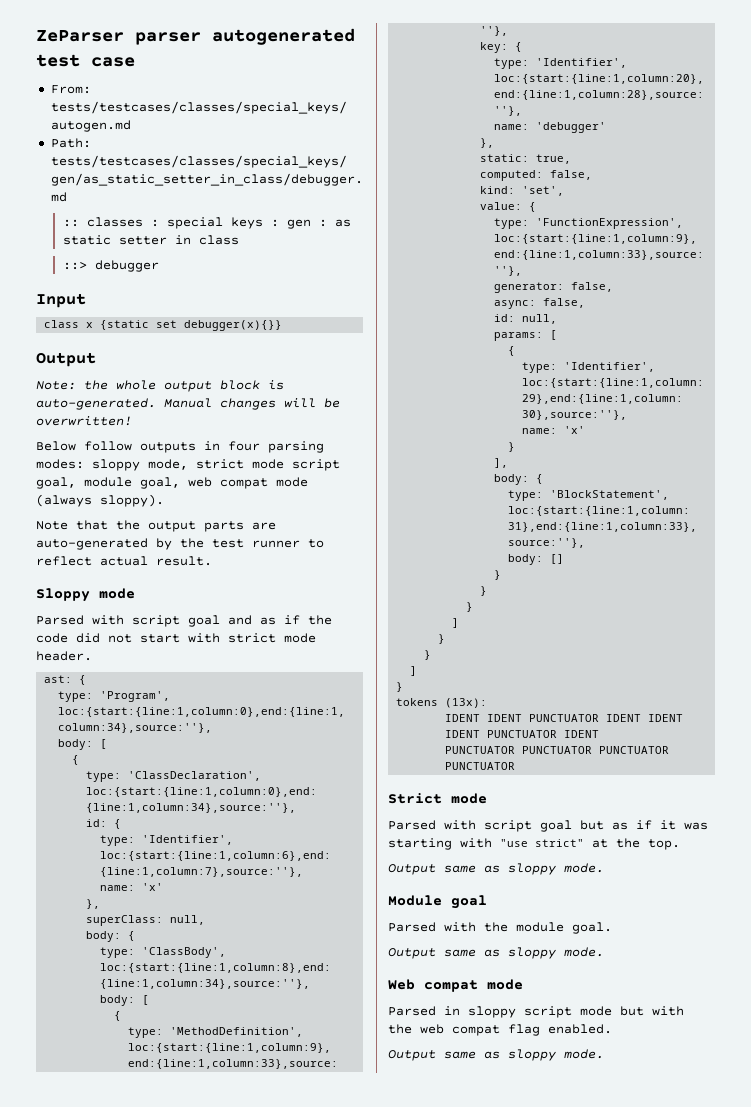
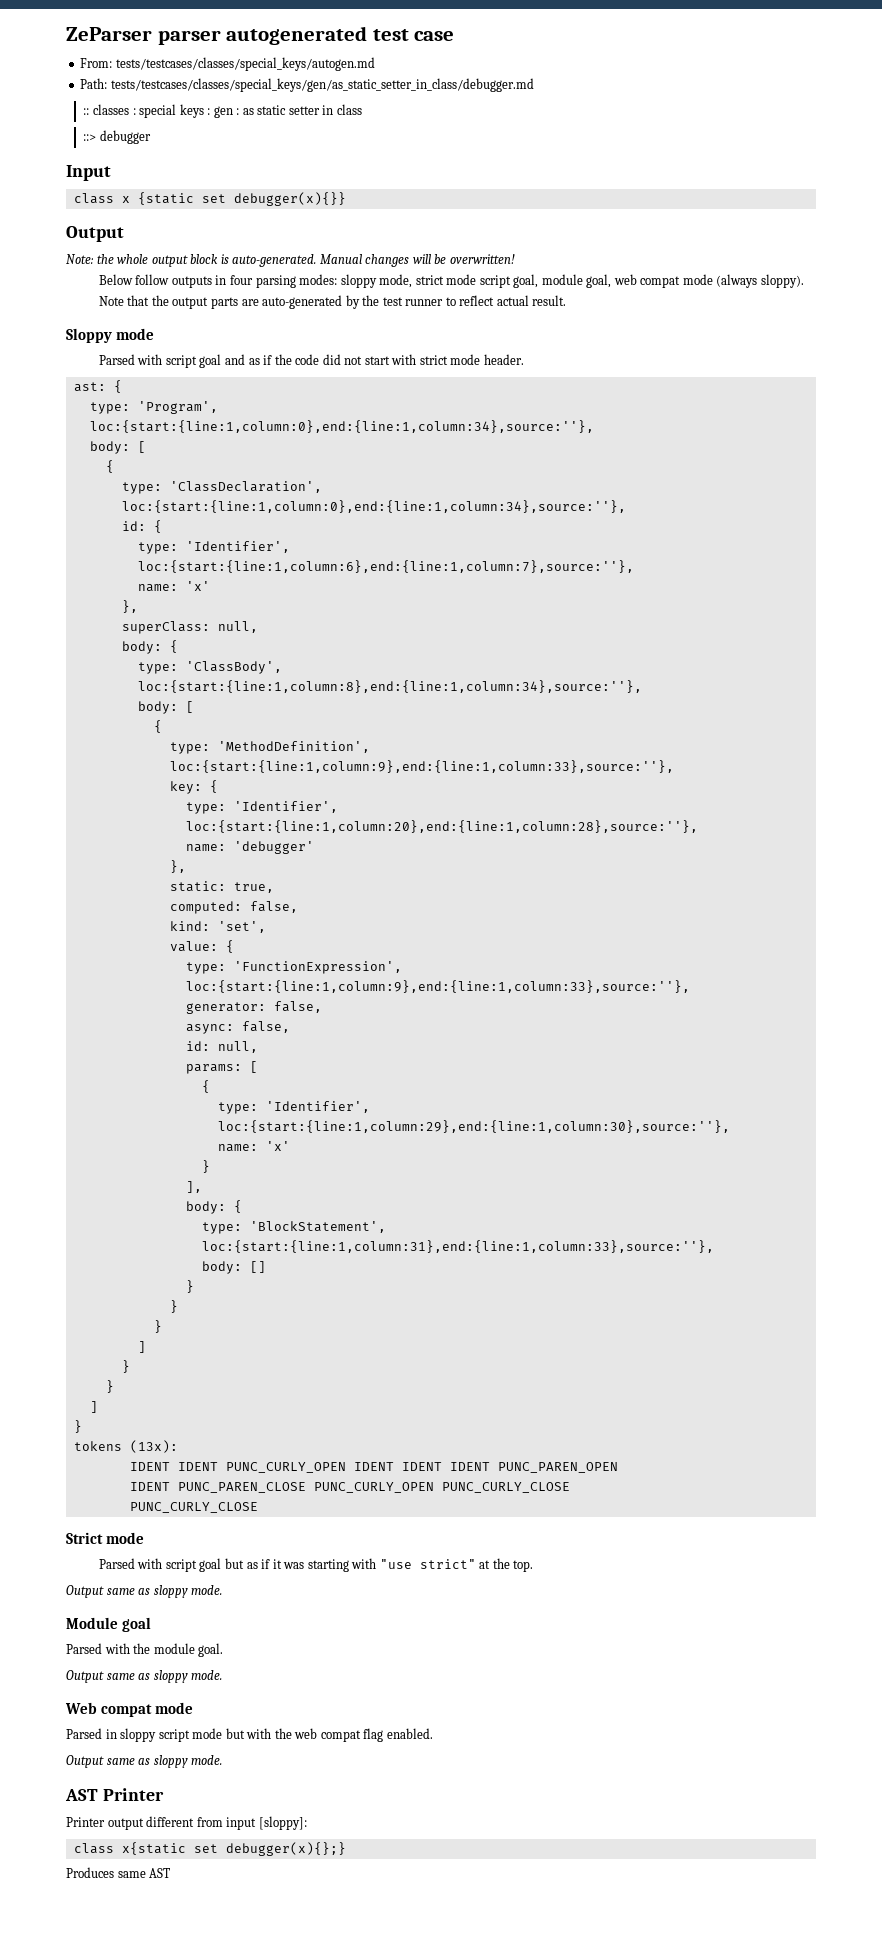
- IDENT IDENT PUNCTUATOR IDENT IDENT IDENT PUNCTUATOR IDENT
- PUNCTUATOR PUNCTUATOR PUNCTUATOR PUNCTUATOR
+ IDENT IDENT PUNC_CURLY_OPEN IDENT IDENT IDENT PUNC_PAREN_OPEN
+ IDENT PUNC_PAREN_CLOSE PUNC_CURLY_OPEN PUNC_CURLY_CLOSE
+ PUNC_CURLY_CLOSE
+ AST Printer
+ Printer output different from input [sloppy]:
+ class x{static set debugger(x){};}
+ Produces same AST

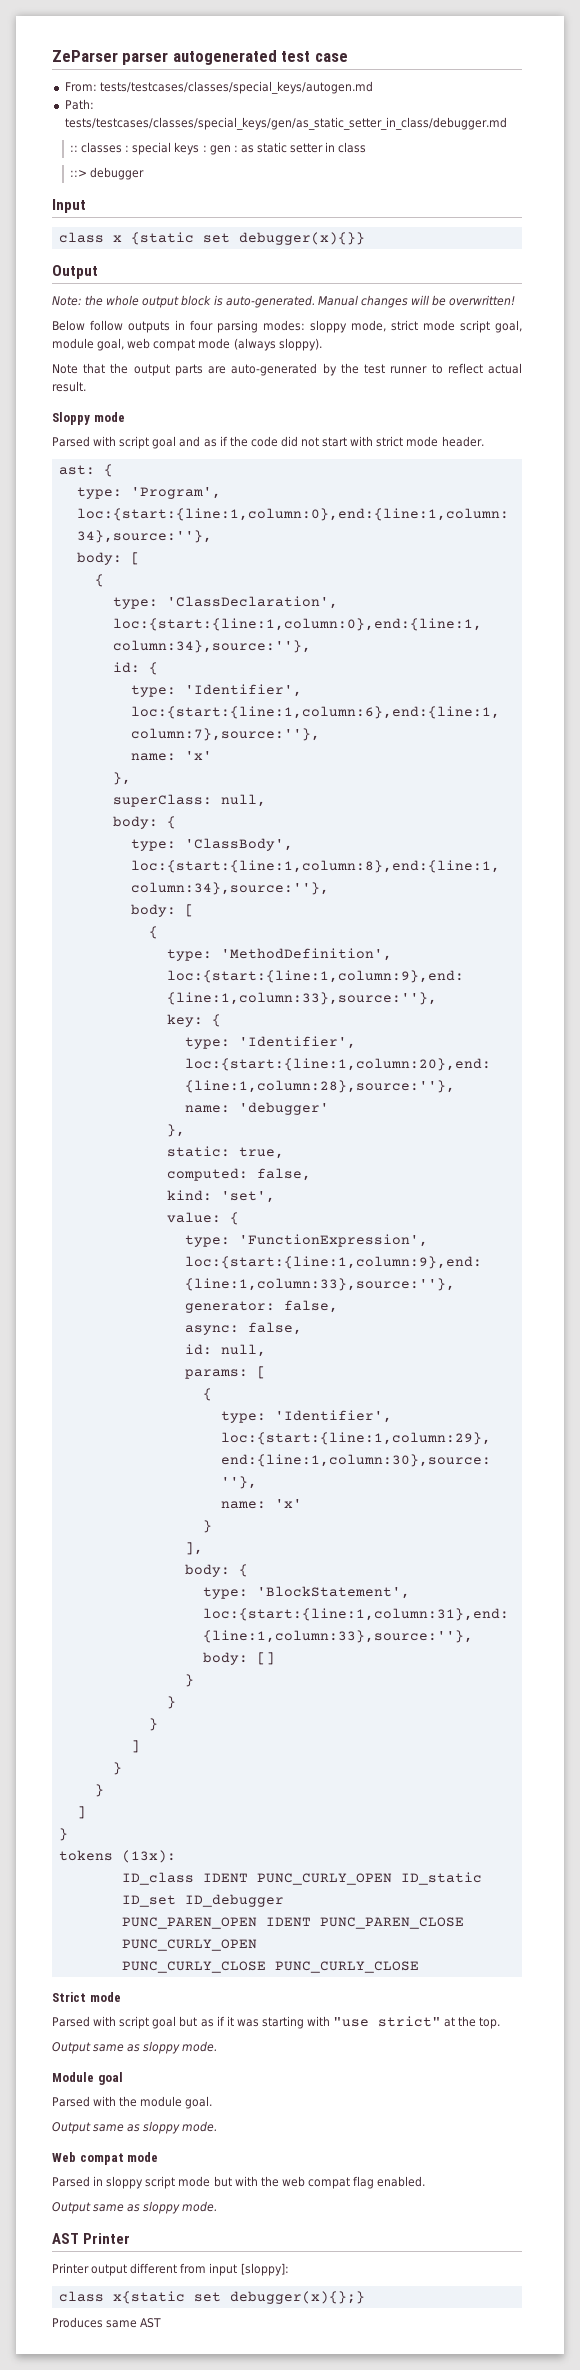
- IDENT IDENT PUNC_CURLY_OPEN IDENT IDENT IDENT PUNC_PAREN_OPEN
- IDENT PUNC_PAREN_CLOSE PUNC_CURLY_OPEN PUNC_CURLY_CLOSE
- PUNC_CURLY_CLOSE
+ ID_class IDENT PUNC_CURLY_OPEN ID_static ID_set ID_debugger
+ PUNC_PAREN_OPEN IDENT PUNC_PAREN_CLOSE PUNC_CURLY_OPEN
+ PUNC_CURLY_CLOSE PUNC_CURLY_CLOSE

